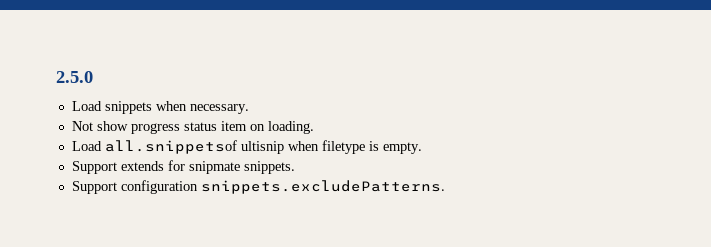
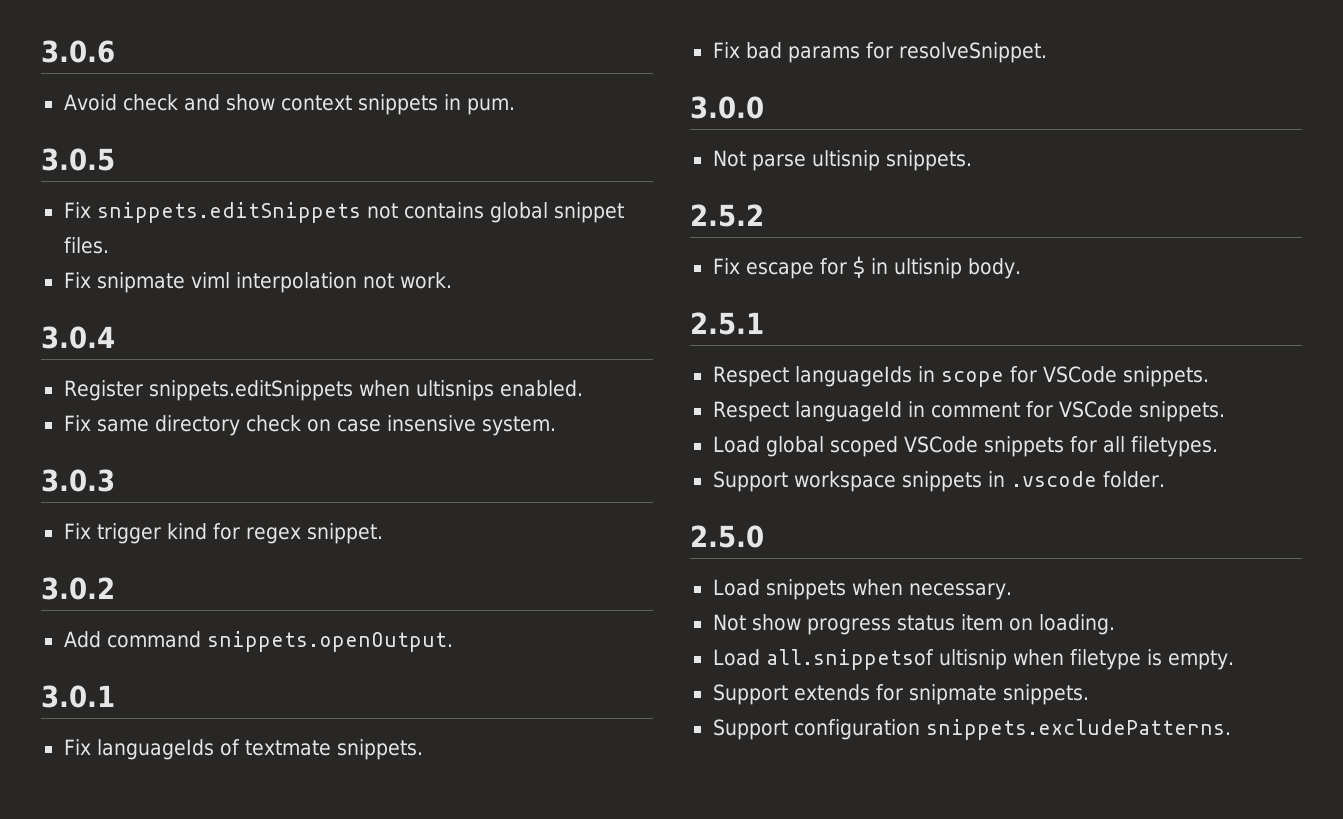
+ 3.0.6
+ Avoid check and show context snippets in pum.
+ 3.0.5
+ Fix snippets.editSnippets not contains global snippet files.
+ Fix snipmate viml interpolation not work.
+ 3.0.4
+ Register snippets.editSnippets when ultisnips enabled.
+ Fix same directory check on case insensive system.
+ 3.0.3
+ Fix trigger kind for regex snippet.
+ 3.0.2
+ Add command snippets.openOutput.
+ 3.0.1
+ Fix languageIds of textmate snippets.
+ Fix bad params for resolveSnippet.
+ 3.0.0
+ Not parse ultisnip snippets.
+ 2.5.2
+ Fix escape for $ in ultisnip body.
+ 2.5.1
+ Respect languageIds in scope for VSCode snippets.
+ Respect languageId in comment for VSCode snippets.
+ Load global scoped VSCode snippets for all filetypes.
+ Support workspace snippets in .vscode folder.

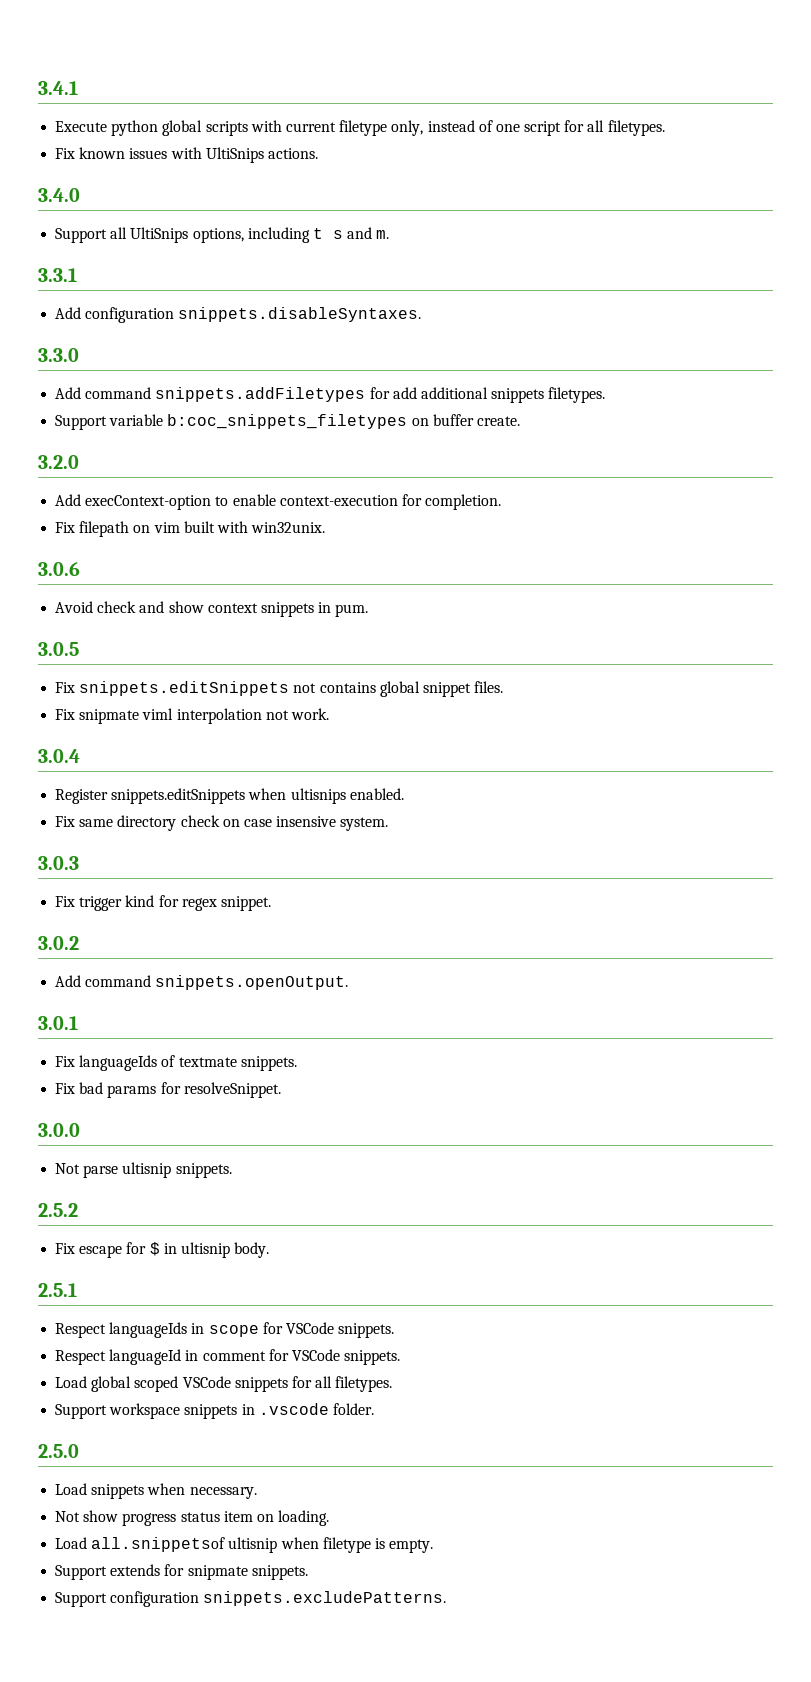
+ 3.4.1
+ Execute python global scripts with current filetype only, instead of one script for all filetypes.
+ Fix known issues with UltiSnips actions.
+ 3.4.0
+ Support all UltiSnips options, including t s and m.
+ 3.3.1
+ Add configuration snippets.disableSyntaxes.
+ 3.3.0
+ Add command snippets.addFiletypes for add additional snippets filetypes.
+ Support variable b:coc_snippets_filetypes on buffer create.
+ 3.2.0
+ Add execContext-option to enable context-execution for completion.
+ Fix filepath on vim built with win32unix.

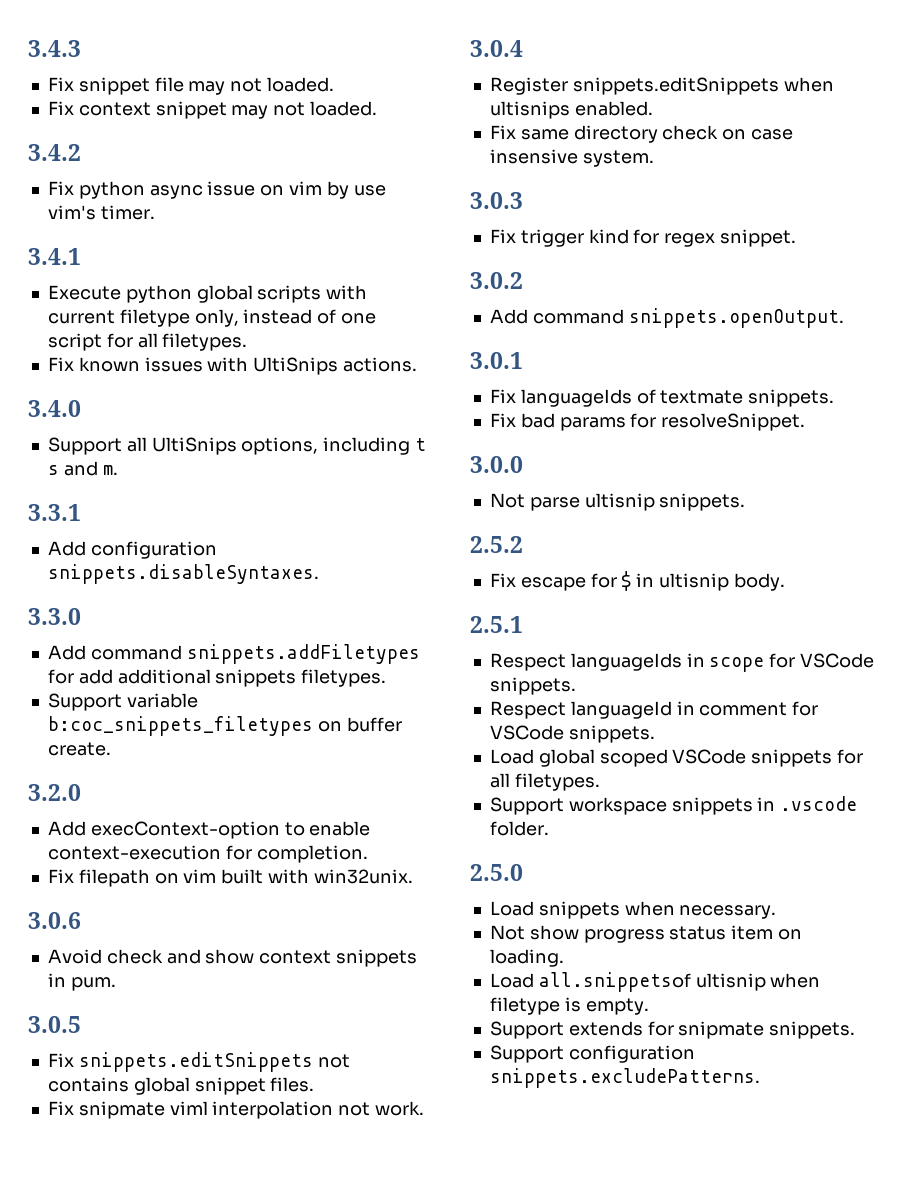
+ 3.4.3
+ Fix snippet file may not loaded.
+ Fix context snippet may not loaded.
+ 3.4.2
+ Fix python async issue on vim by use vim's timer.

